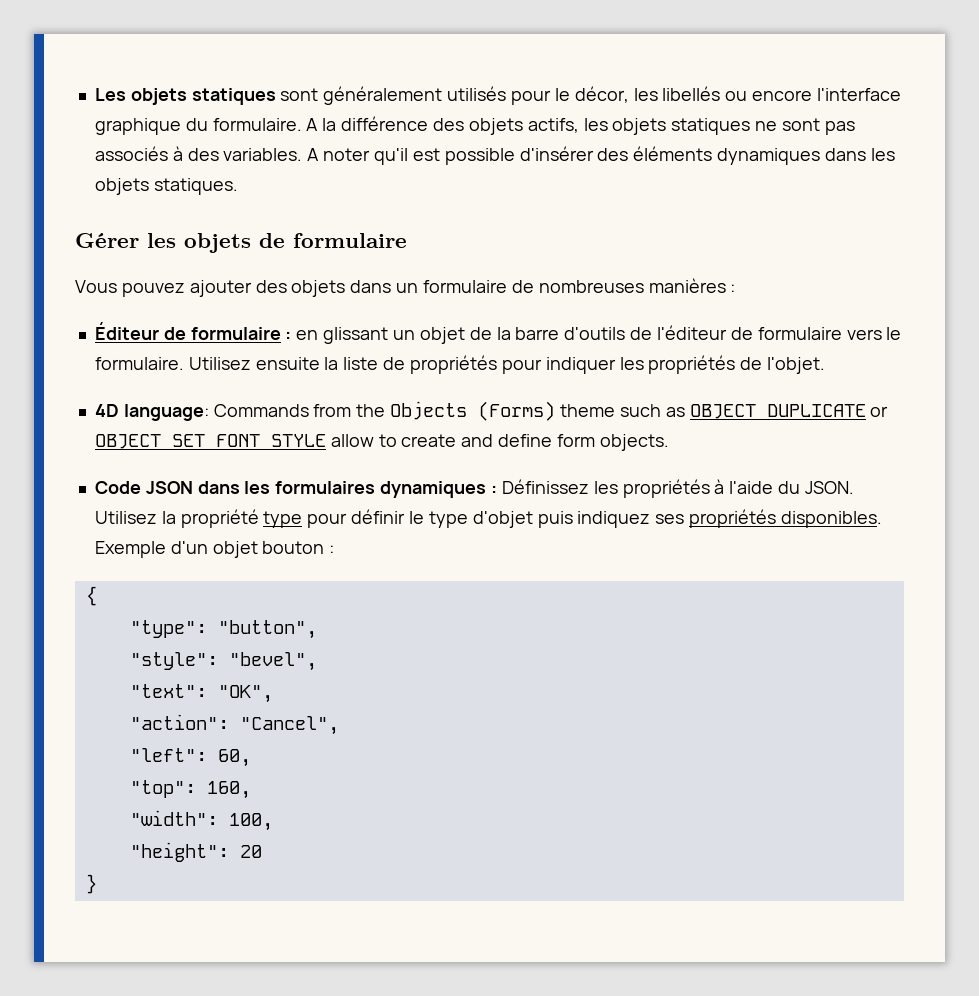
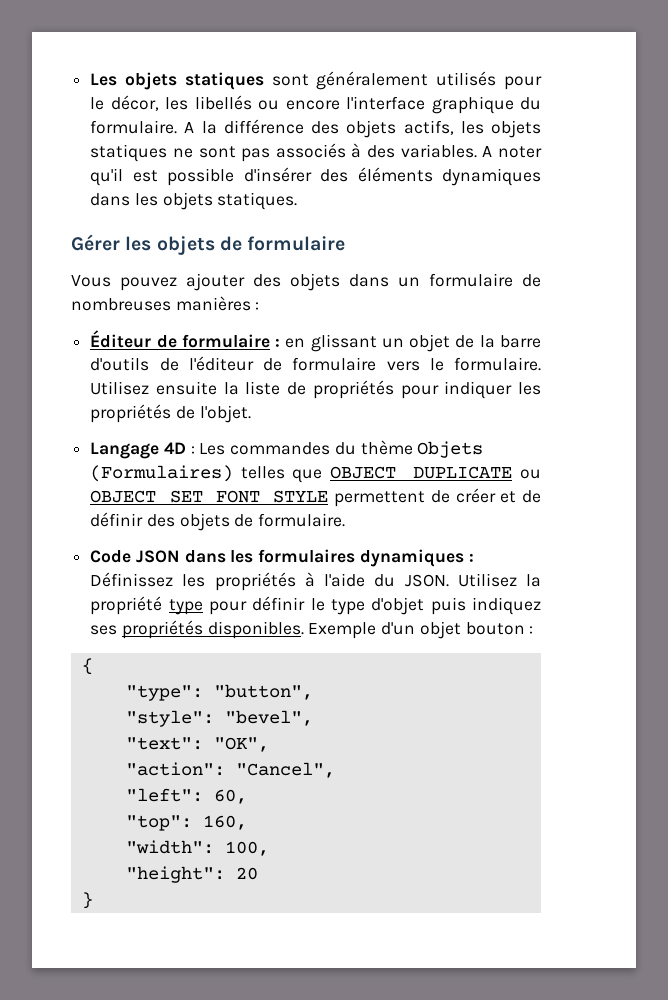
- 4D language: Commands from the Objects (Forms) theme such as OBJECT DUPLICATE or OBJECT SET FONT STYLE allow to create and define form objects.
+ Langage 4D : Les commandes du thème Objets (Formulaires) telles que OBJECT DUPLICATE ou OBJECT SET FONT STYLE permettent de créer et de définir des objets de formulaire.

